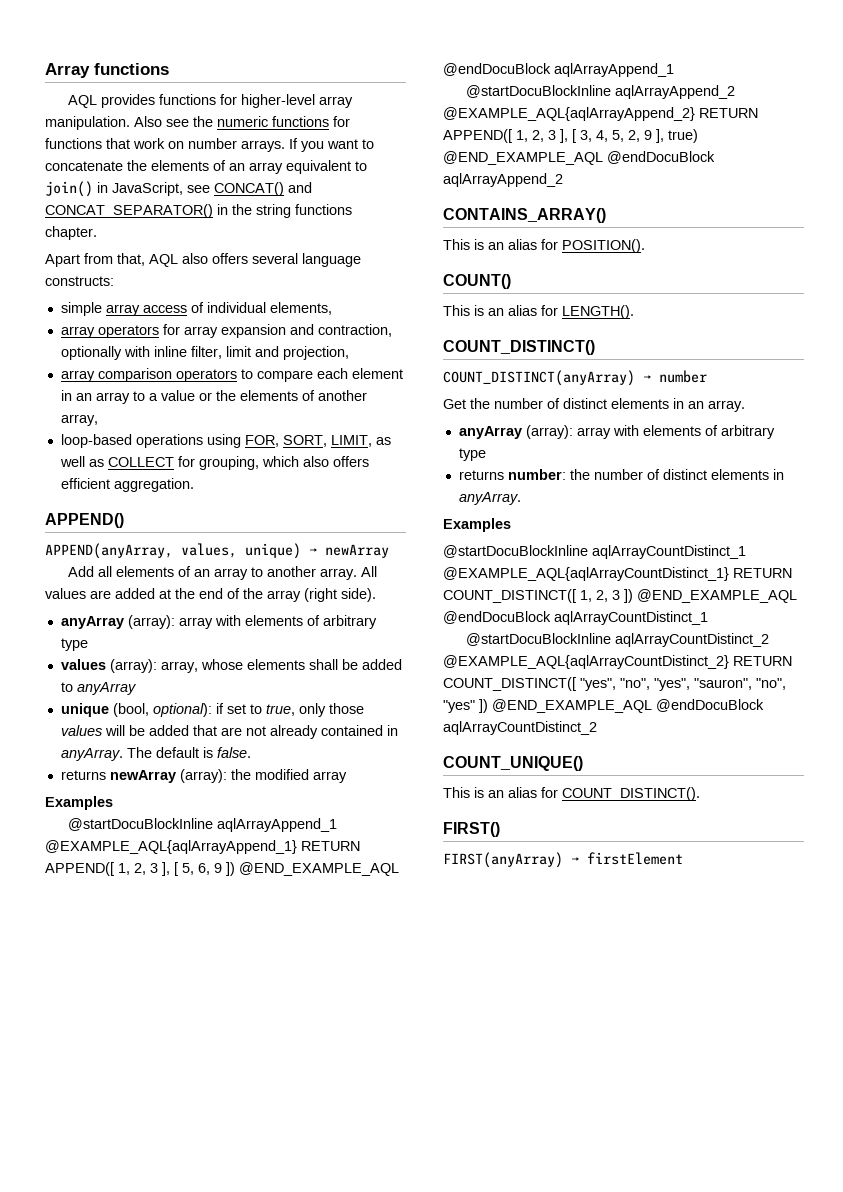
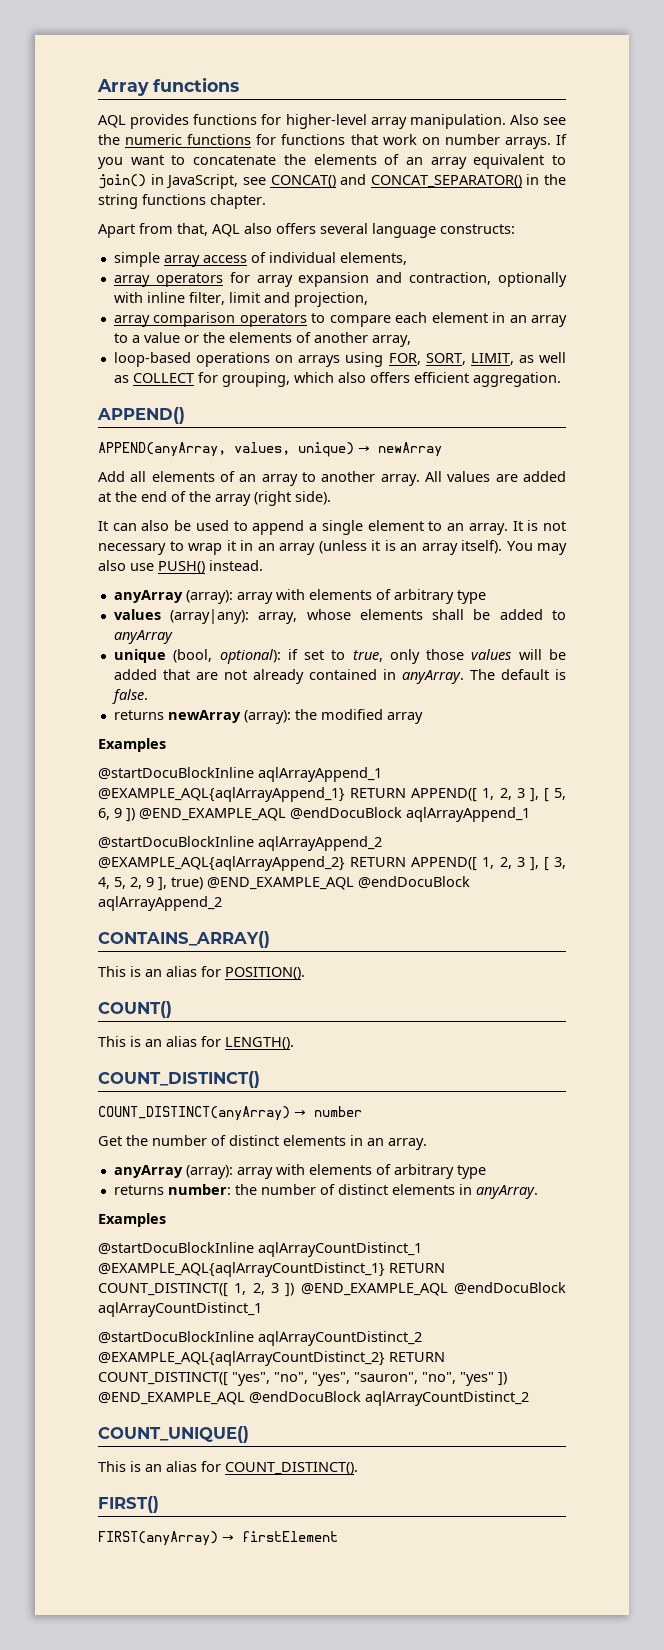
- loop-based operations using FOR, SORT, LIMIT, as well as COLLECT for grouping, which also offers efficient aggregation.
+ loop-based operations on arrays using FOR, SORT, LIMIT, as well as COLLECT for grouping, which also offers efficient aggregation.
+ It can also be used to append a single element to an array. It is not necessary to wrap it in an array (unless it is an array itself). You may also use PUSH() instead.
- values (array): array, whose elements shall be added to anyArray
+ values (array|any): array, whose elements shall be added to anyArray

